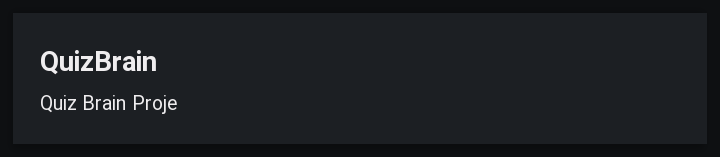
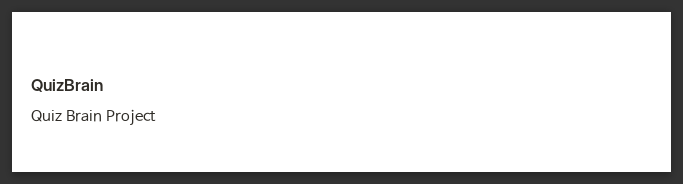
- Quiz Brain Proje
+ Quiz Brain Project

